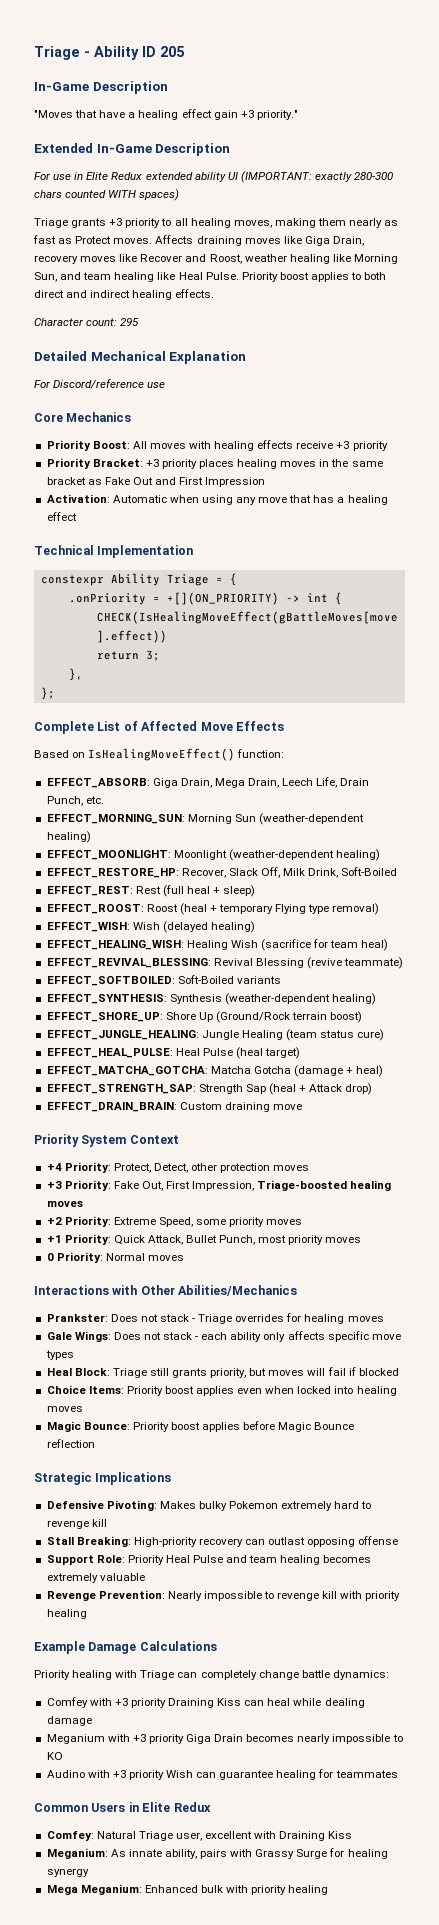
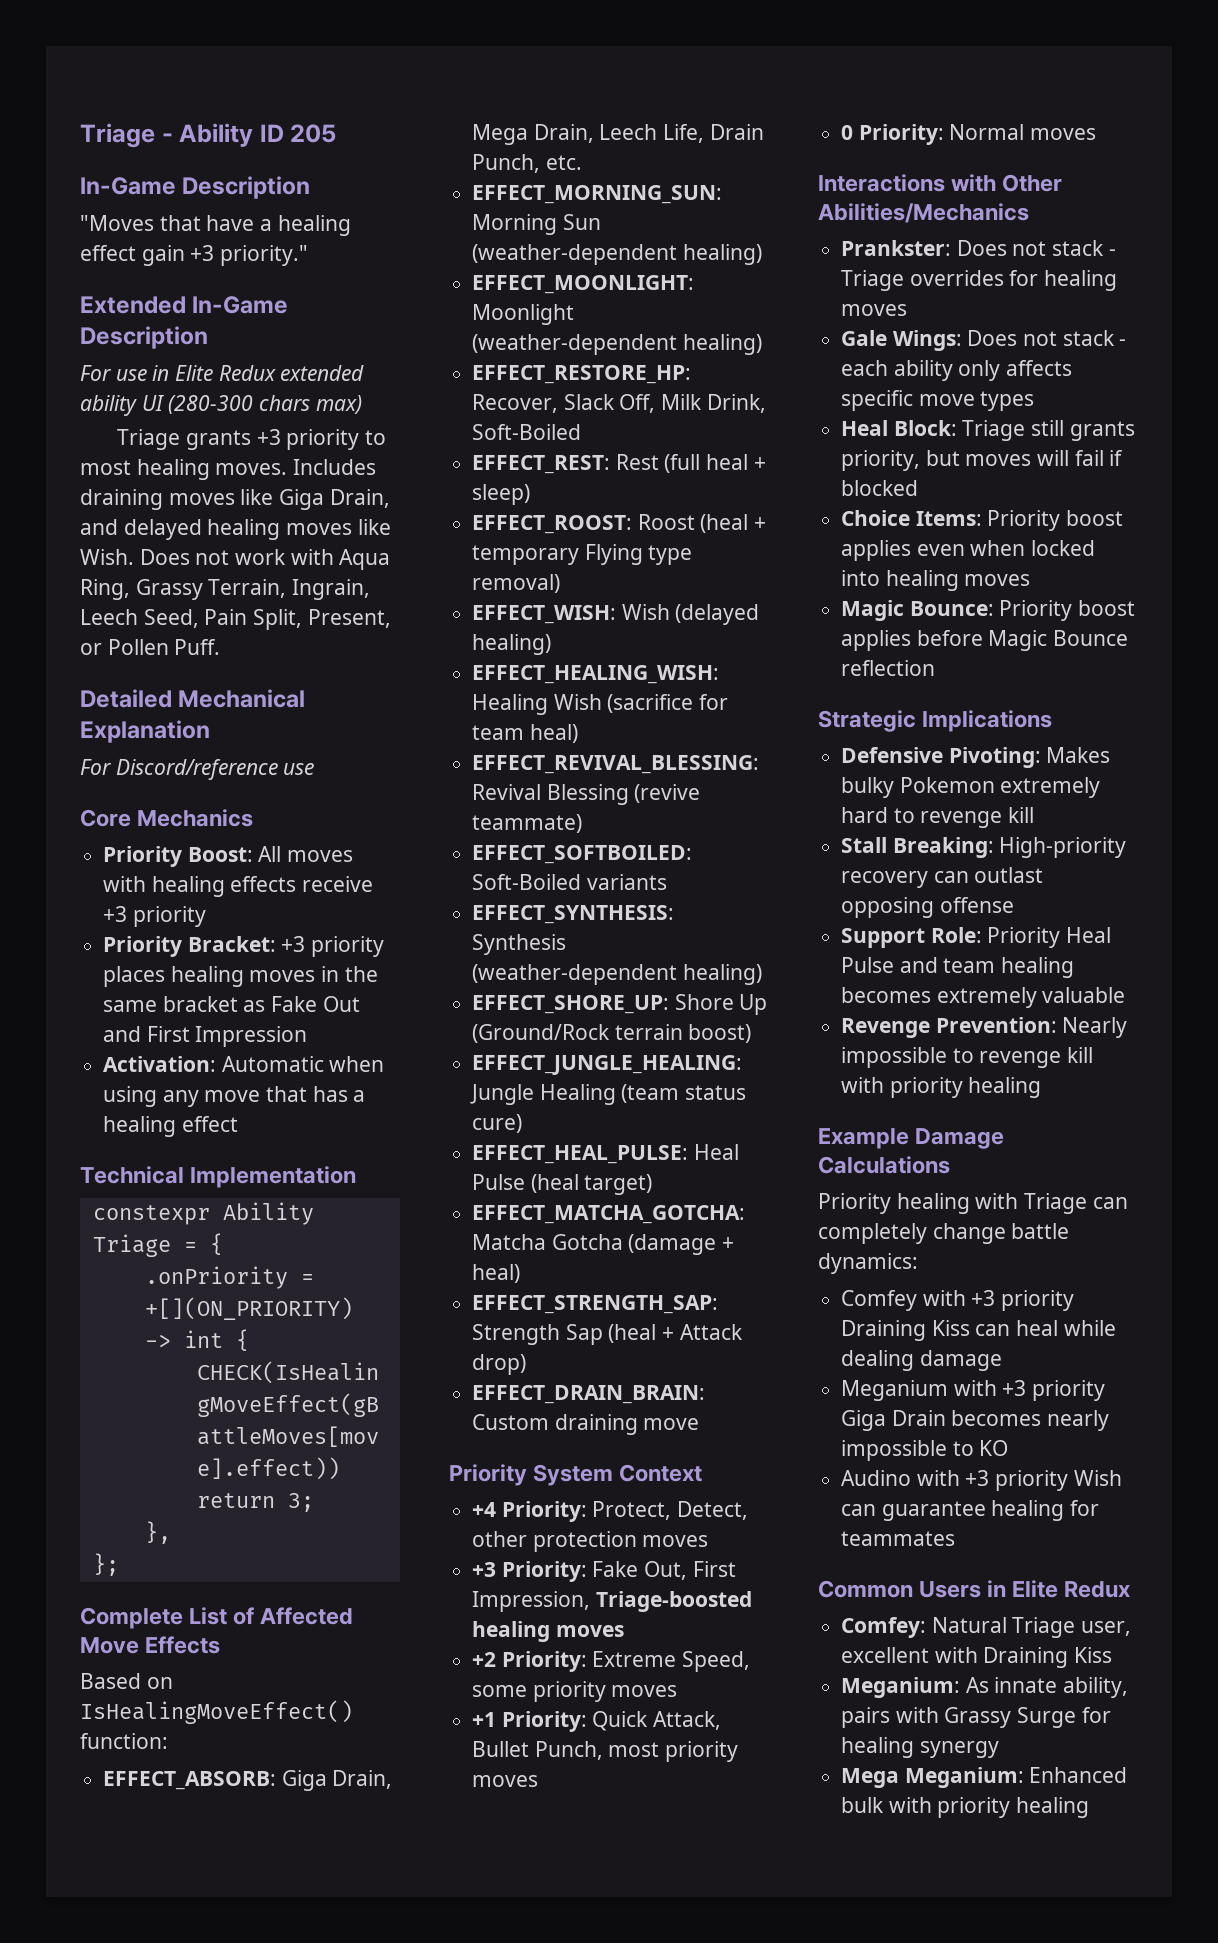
- For use in Elite Redux extended ability UI (IMPORTANT: exactly 280-300 chars counted WITH spaces)
+ For use in Elite Redux extended ability UI (280-300 chars max)
- Triage grants +3 priority to all healing moves, making them nearly as fast as Protect moves. Affects draining moves like Giga Drain, recovery moves like Recover and Roost, weather healing like Morning Sun, and team healing like Heal Pulse. Priority boost applies to both direct and indirect healing effects.
- Character count: 295
+ Triage grants +3 priority to most healing moves. Includes draining moves like Giga Drain, and delayed healing moves like Wish. Does not work with Aqua Ring, Grassy Terrain, Ingrain, Leech Seed, Pain Split, Present, or Pollen Puff.

